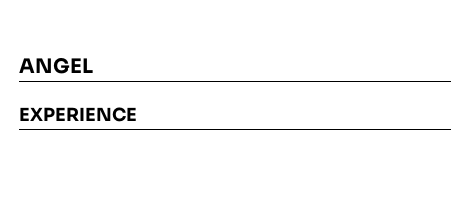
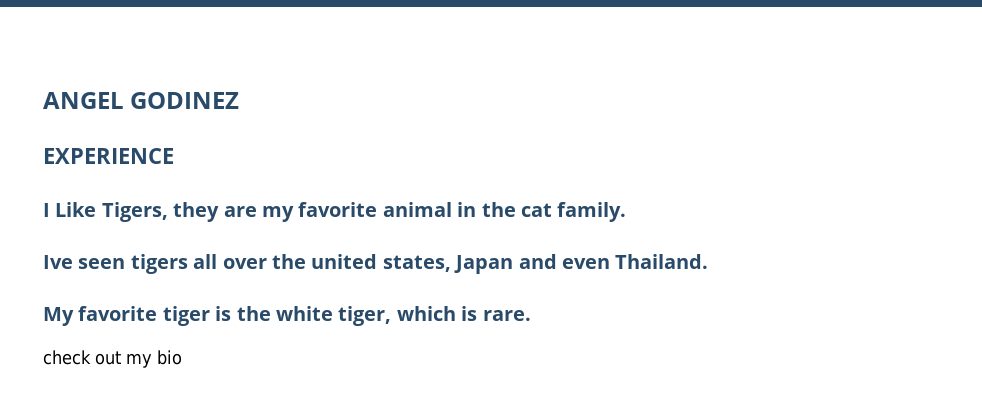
- ANGEL
+ ANGEL GODINEZ
+ I Like Tigers, they are my favorite animal in the cat family.
+ Ive seen tigers all over the united states, Japan and even Thailand.
+ My favorite tiger is the white tiger, which is rare.
+ check out my bio

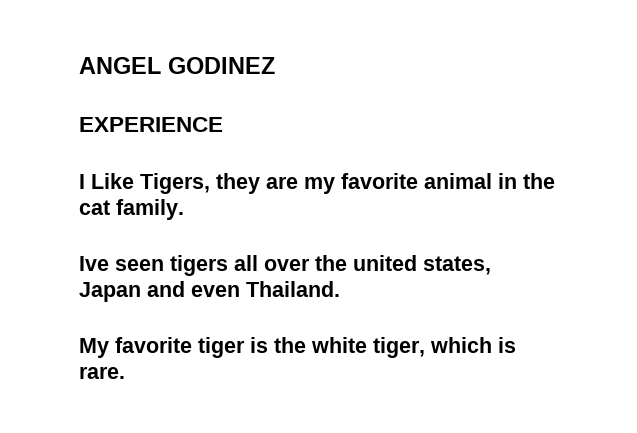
- check out my bio

